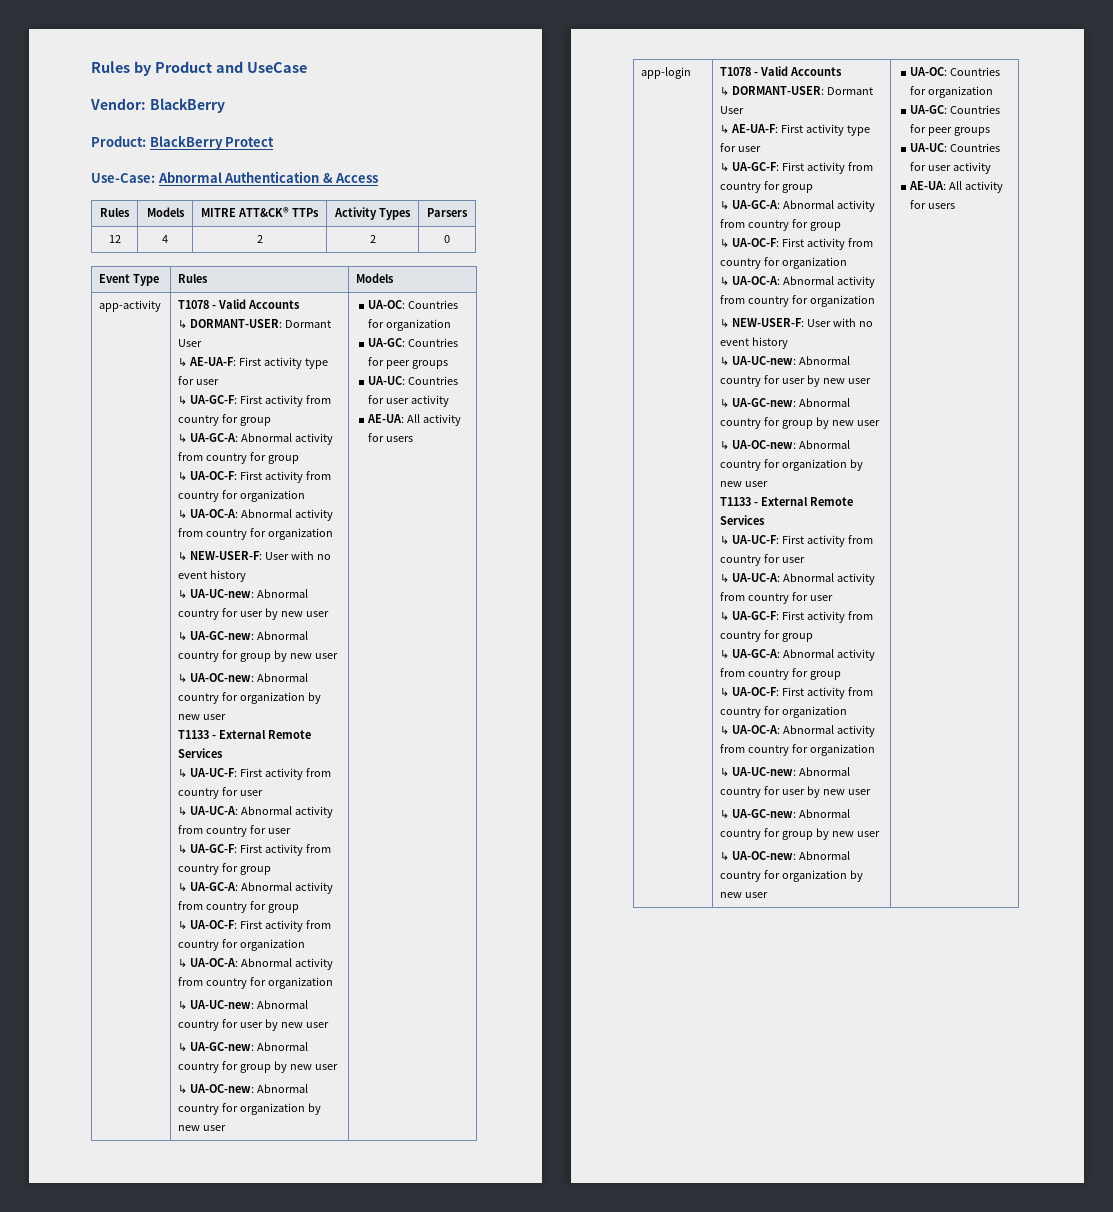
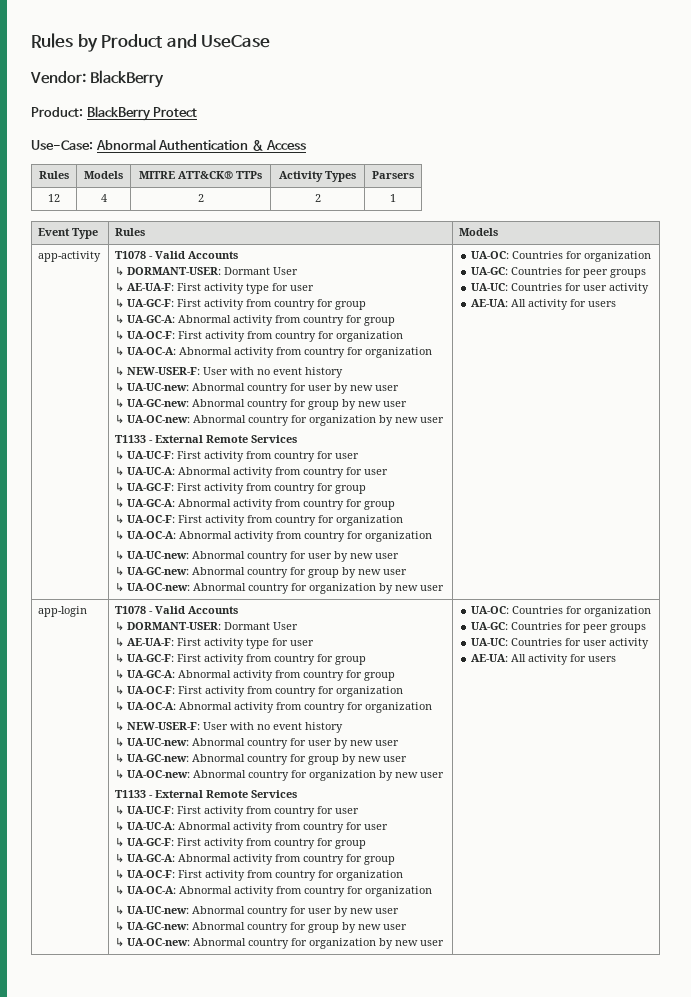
- 12 | 4 | 2 | 2 | 0
+ 12 | 4 | 2 | 2 | 1

